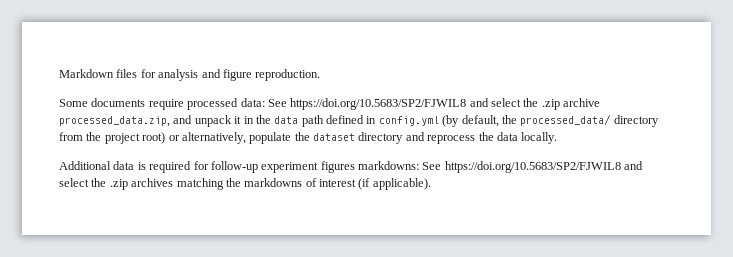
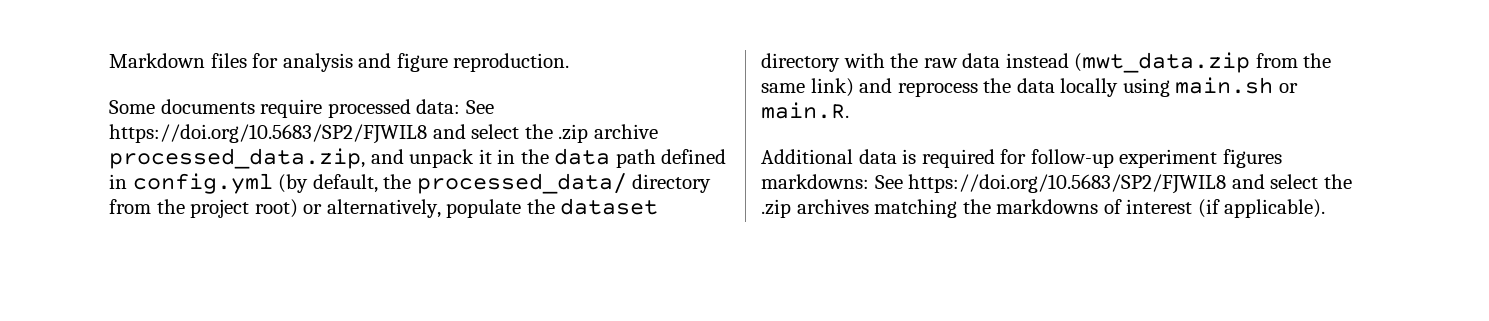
- Some documents require processed data: See https://doi.org/10.5683/SP2/FJWIL8 and select the .zip archive processed_data.zip, and unpack it in the data path defined in config.yml (by default, the processed_data/ directory from the project root) or alternatively, populate the dataset directory and reprocess the data locally.
+ Some documents require processed data: See https://doi.org/10.5683/SP2/FJWIL8 and select the .zip archive processed_data.zip, and unpack it in the data path defined in config.yml (by default, the processed_data/ directory from the project root) or alternatively, populate the dataset directory with the raw data instead (mwt_data.zip from the same link) and reprocess the data locally using main.sh or main.R.

